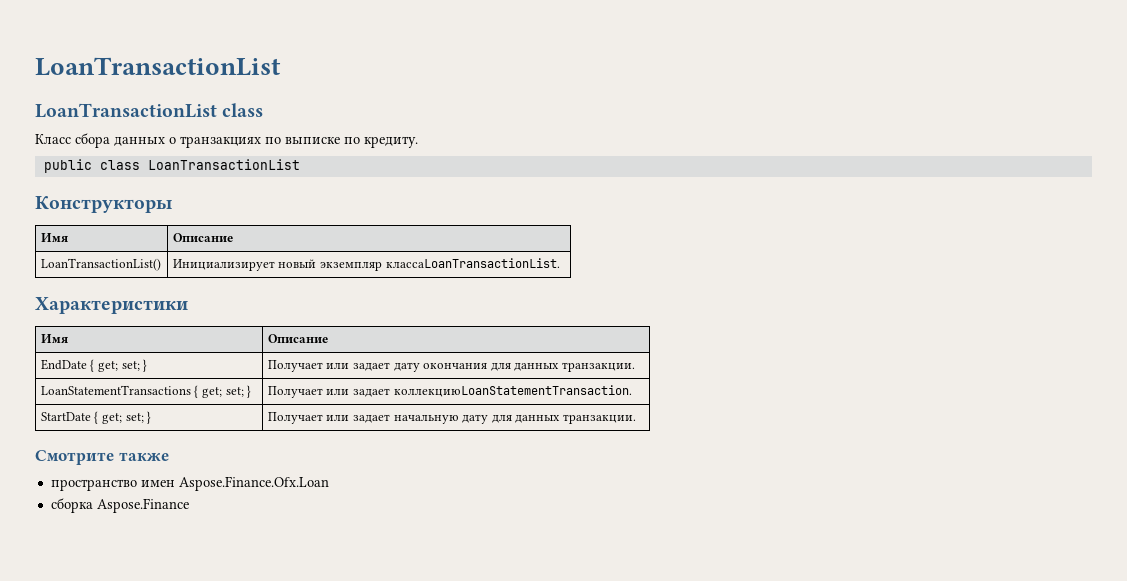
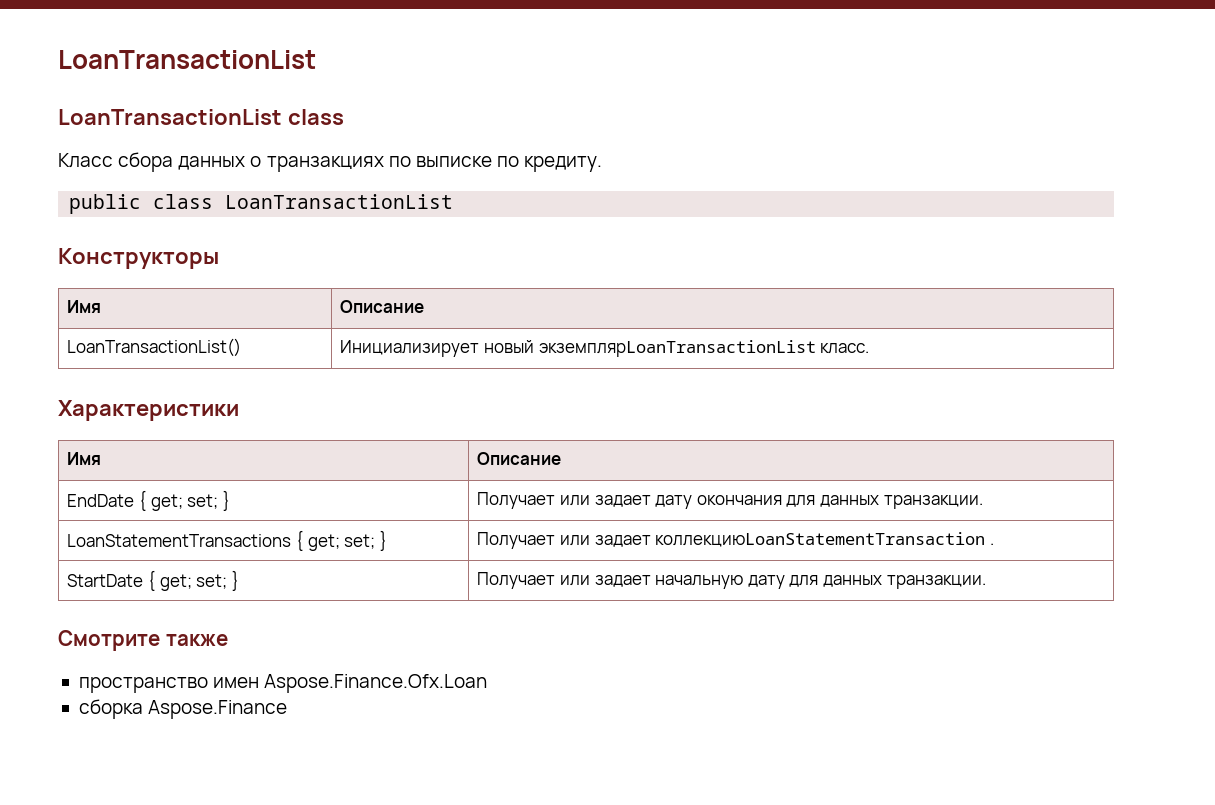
- LoanTransactionList() | Инициализирует новый экземпляр классаLoanTransactionList.
+ LoanTransactionList() | Инициализирует новый экземплярLoanTransactionList класс.
- LoanStatementTransactions { get; set; } | Получает или задает коллекциюLoanStatementTransaction.
+ LoanStatementTransactions { get; set; } | Получает или задает коллекциюLoanStatementTransaction .

